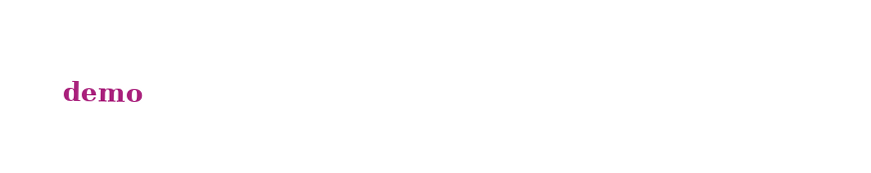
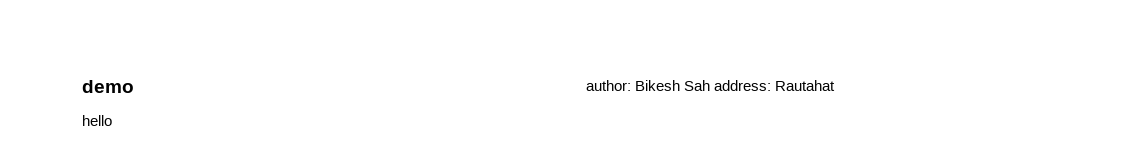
+ hello
+ author: Bikesh Sah address: Rautahat

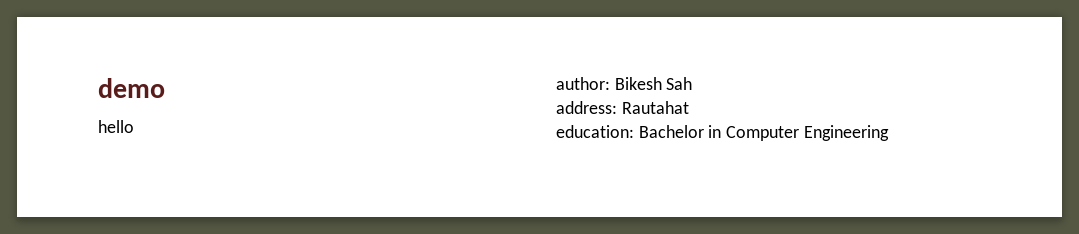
- author: Bikesh Sah address: Rautahat
+ author: Bikesh Sah
+ address: Rautahat
+ education: Bachelor in Computer Engineering

